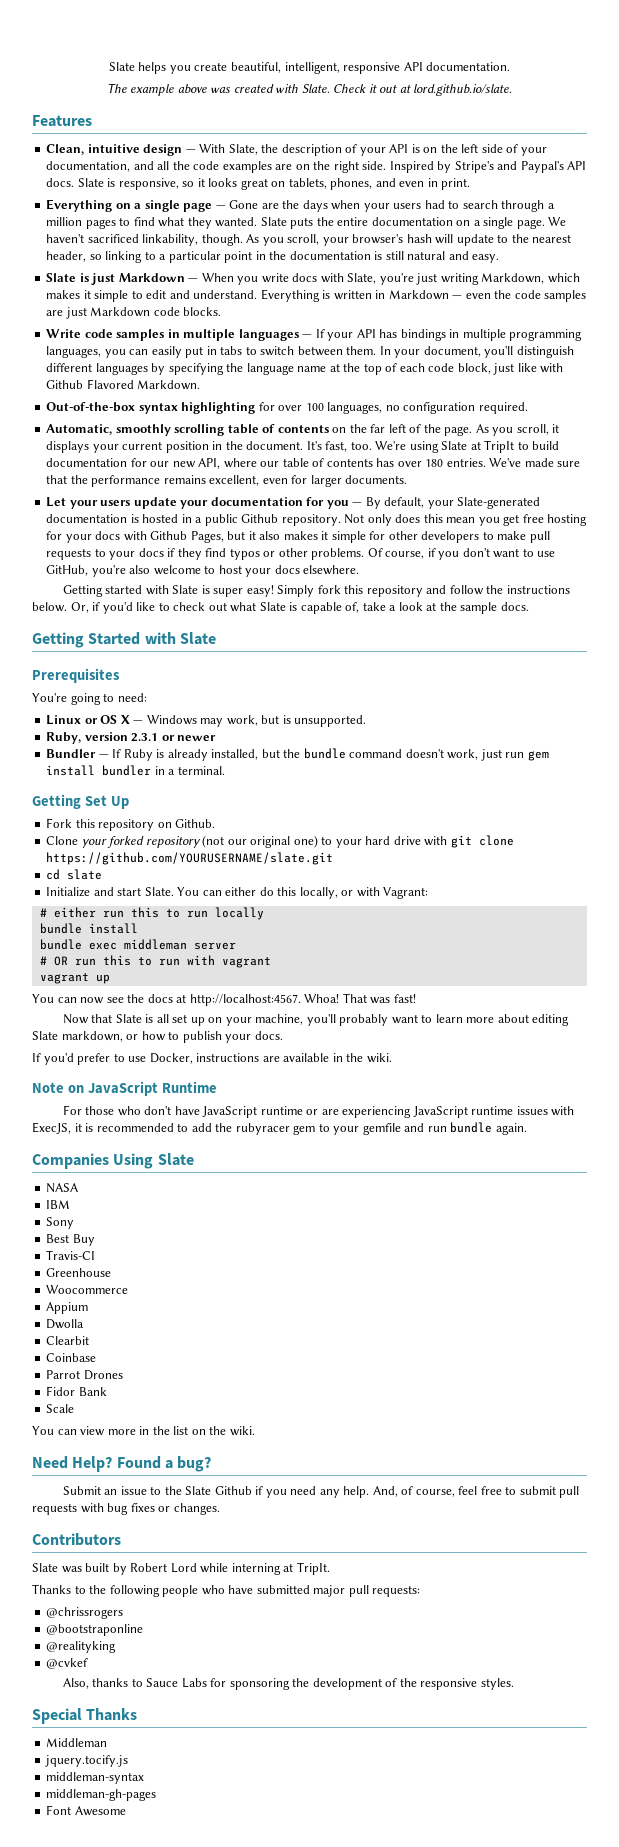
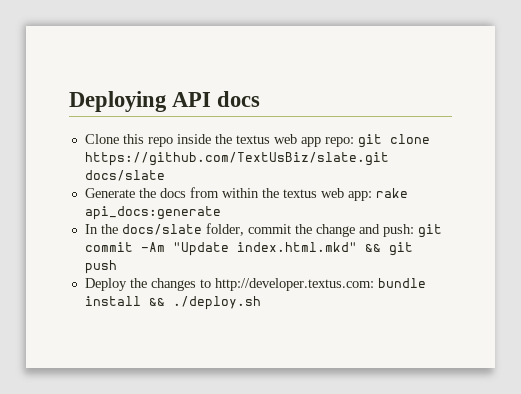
- Slate helps you create beautiful, intelligent, responsive API documentation.
- The example above was created with Slate. Check it out at lord.github.io/slate.
- Features
- Clean, intuitive design — With Slate, the description of your API is on the left side of your documentation, and all the code examples are on the right side. Inspired by Stripe's and Paypal's API docs. Slate is responsive, so it looks great on tablets, phones, and even in print.
- Everything on a single page — Gone are the days when your users had to search through a million pages to find what they wanted. Slate puts the entire documentation on a single page. We haven't sacrificed linkability, though. As you scroll, your browser's hash will update to the nearest header, so linking to a particular point in the documentation is still natural and easy.
- Slate is just Markdown — When you write docs with Slate, you're just writing Markdown, which makes it simple to edit and understand. Everything is written in Markdown — even the code samples are just Markdown code blocks.
- Write code samples in multiple languages — If your API has bindings in multiple programming languages, you can easily put in tabs to switch between them. In your document, you'll distinguish different languages by specifying the language name at the top of each code block, just like with Github Flavored Markdown.
- Out-of-the-box syntax highlighting for over 100 languages, no configuration required.
- Automatic, smoothly scrolling table of contents on the far left of the page. As you scroll, it displays your current position in the document. It's fast, too. We're using Slate at TripIt to build documentation for our new API, where our table of contents has over 180 entries. We've made sure that the performance remains excellent, even for larger documents.
- Let your users update your documentation for you — By default, your Slate-generated documentation is hosted in a public Github repository. Not only does this mean you get free hosting for your docs with Github Pages, but it also makes it simple for other developers to make pull requests to your docs if they find typos or other problems. Of course, if you don't want to use GitHub, you're also welcome to host your docs elsewhere.
- Getting started with Slate is super easy! Simply fork this repository and follow the instructions below. Or, if you'd like to check out what Slate is capable of, take a look at the sample docs.
- Getting Started with Slate
- Prerequisites
- You're going to need:
- Linux or OS X — Windows may work, but is unsupported.
- Ruby, version 2.3.1 or newer
- Bundler — If Ruby is already installed, but the bundle command doesn't work, just run gem install bundler in a terminal.
- Getting Set Up
- Fork this repository on Github.
- Clone your forked repository (not our original one) to your hard drive with git clone https://github.com/YOURUSERNAME/slate.git
- cd slate
- Initialize and start Slate. You can either do this locally, or with Vagrant:
- # either run this to run locally
- bundle install
- bundle exec middleman server
- # OR run this to run with vagrant
- vagrant up
- You can now see the docs at http://localhost:4567. Whoa! That was fast!
- Now that Slate is all set up on your machine, you'll probably want to learn more about editing Slate markdown, or how to publish your docs.
- If you'd prefer to use Docker, instructions are available in the wiki.
- Note on JavaScript Runtime
- For those who don't have JavaScript runtime or are experiencing JavaScript runtime issues with ExecJS, it is recommended to add the rubyracer gem to your gemfile and run bundle again.
- Companies Using Slate
- NASA
- IBM
- Sony
- Best Buy
- Travis-CI
- Greenhouse
- Woocommerce
- Appium
- Dwolla
- Clearbit
- Coinbase
- Parrot Drones
- Fidor Bank
- Scale
- You can view more in the list on the wiki.
- Need Help? Found a bug?
- Submit an issue to the Slate Github if you need any help. And, of course, feel free to submit pull requests with bug fixes or changes.
- Contributors
- Slate was built by Robert Lord while interning at TripIt.
- Thanks to the following people who have submitted major pull requests:
- @chrissrogers
- @bootstraponline
- @realityking
- @cvkef
- Also, thanks to Sauce Labs for sponsoring the development of the responsive styles.
- Special Thanks
- Middleman
- jquery.tocify.js
- middleman-syntax
- middleman-gh-pages
- Font Awesome
+ Deploying API docs
+ Clone this repo inside the textus web app repo: git clone https://github.com/TextUsBiz/slate.git docs/slate
+ Generate the docs from within the textus web app: rake api_docs:generate
+ In the docs/slate folder, commit the change and push: git commit -Am "Update index.html.mkd" && git push
+ Deploy the changes to http://developer.textus.com: bundle install && ./deploy.sh

